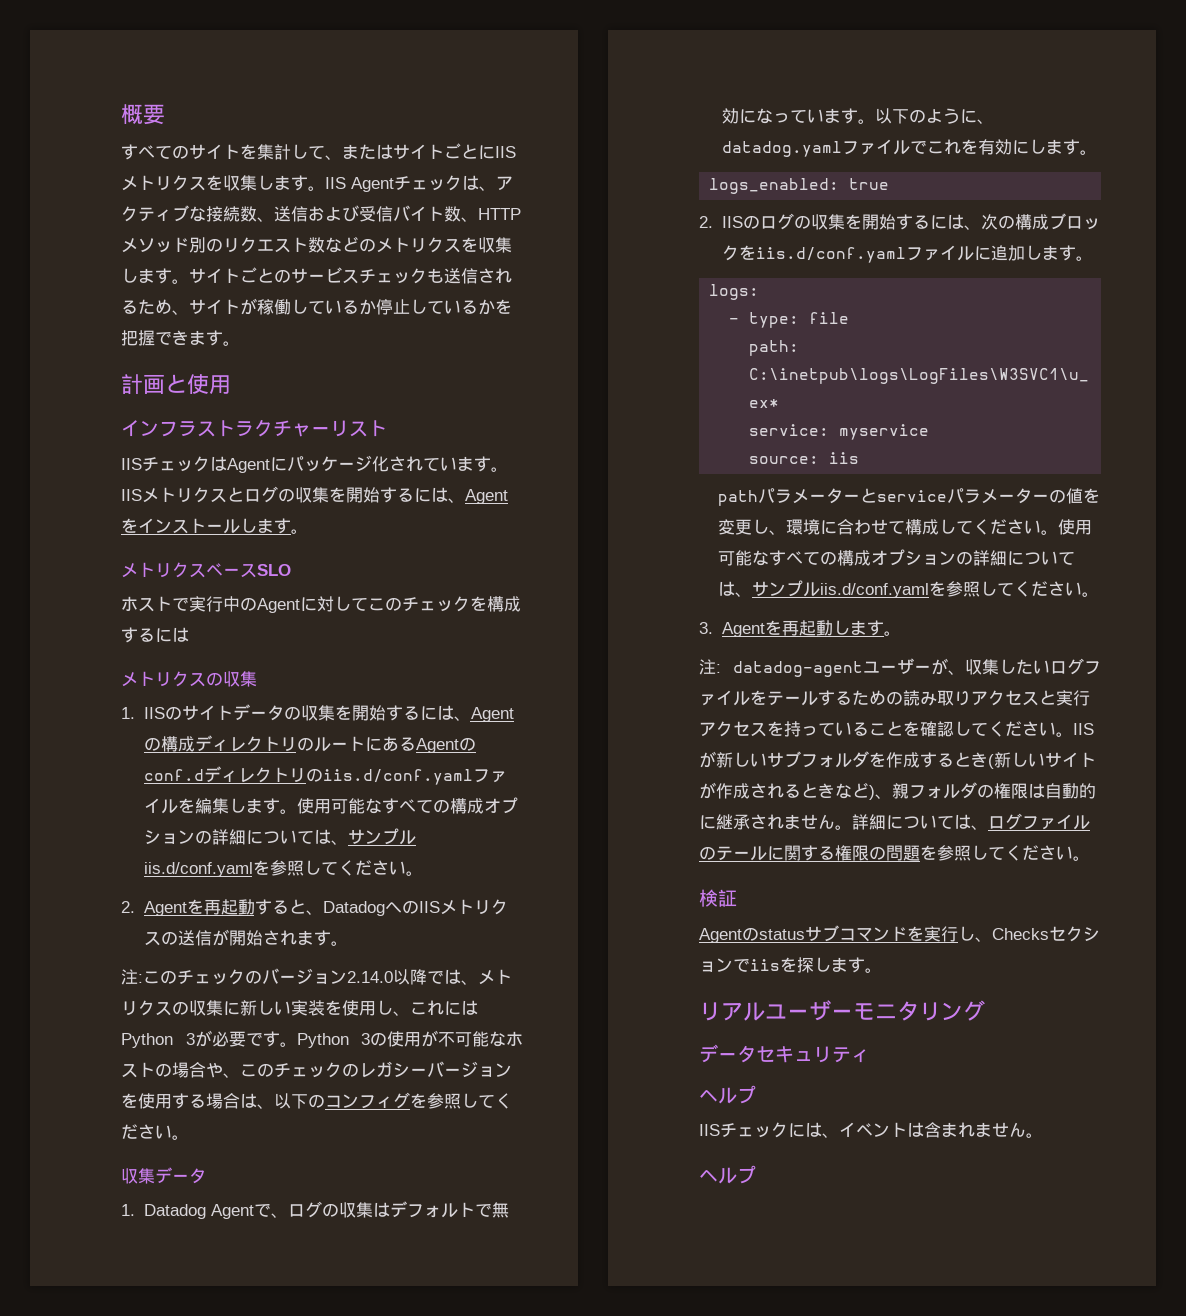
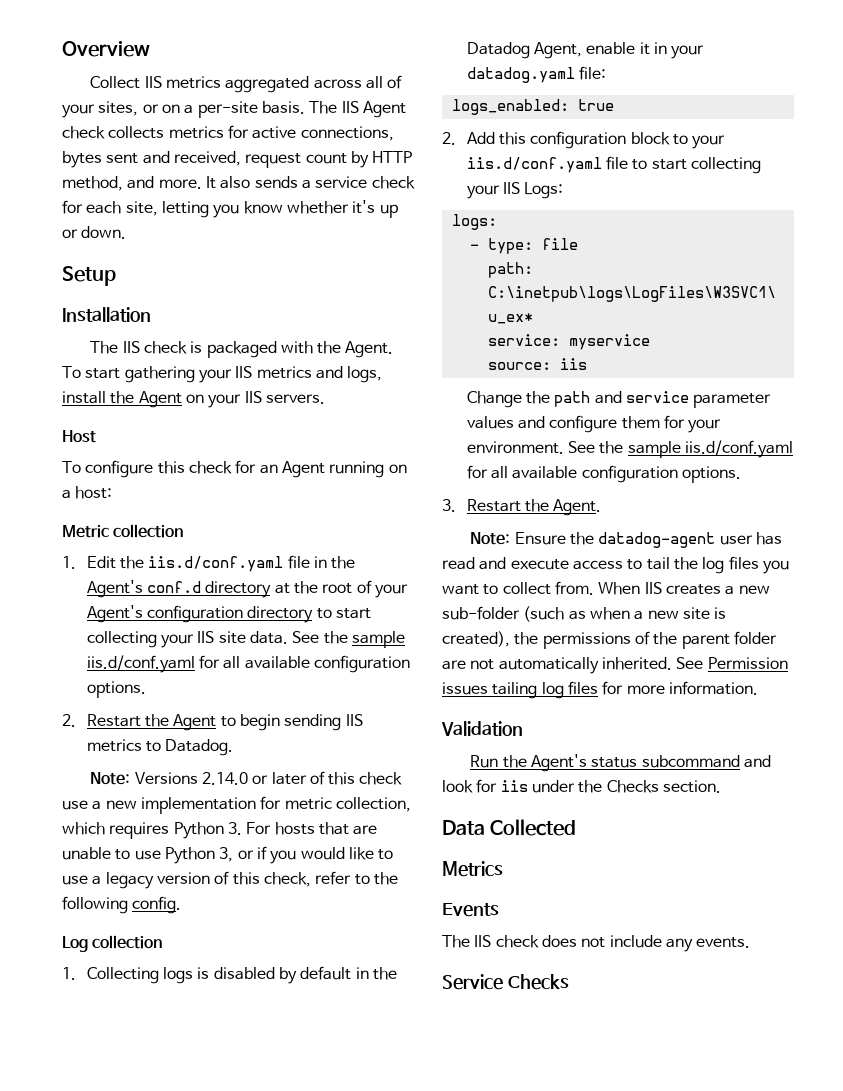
- 概要
- すべてのサイトを集計して、またはサイトごとにIISメトリクスを収集します。IIS Agentチェックは、アクティブな接続数、送信および受信バイト数、HTTPメソッド別のリクエスト数などのメトリクスを収集します。サイトごとのサービスチェックも送信されるため、サイトが稼働しているか停止しているかを把握できます。
- 計画と使用
- インフラストラクチャーリスト
- IISチェックはAgentにパッケージ化されています。IISメトリクスとログの収集を開始するには、Agentをインストールします。
- メトリクスベースSLO
- ホストで実行中のAgentに対してこのチェックを構成するには
- メトリクスの収集
- 1. IISのサイトデータの収集を開始するには、Agentの構成ディレクトリのルートにあるAgentのconf.dディレクトリのiis.d/conf.yamlファイルを編集します。使用可能なすべての構成オプションの詳細については、サンプルiis.d/conf.yamlを参照してください。
- 2. Agentを再起動すると、DatadogへのIISメトリクスの送信が開始されます。
- 注:このチェックのバージョン2.14.0以降では、メトリクスの収集に新しい実装を使用し、これにはPython 3が必要です。Python 3の使用が不可能なホストの場合や、このチェックのレガシーバージョンを使用する場合は、以下のコンフィグを参照してください。
- 収集データ
- 1. Datadog Agentで、ログの収集はデフォルトで無効になっています。以下のように、datadog.yamlファイルでこれを有効にします。
+ Overview
+ Collect IIS metrics aggregated across all of your sites, or on a per-site basis. The IIS Agent check collects metrics for active connections, bytes sent and received, request count by HTTP method, and more. It also sends a service check for each site, letting you know whether it's up or down.
+ Setup
+ Installation
+ The IIS check is packaged with the Agent. To start gathering your IIS metrics and logs, install the Agent on your IIS servers.
+ Host
+ To configure this check for an Agent running on a host:
+ Metric collection
+ 1. Edit the iis.d/conf.yaml file in the Agent's conf.d directory at the root of your Agent's configuration directory to start collecting your IIS site data. See the sample iis.d/conf.yaml for all available configuration options.
+ 2. Restart the Agent to begin sending IIS metrics to Datadog.
+ Note: Versions 2.14.0 or later of this check use a new implementation for metric collection, which requires Python 3. For hosts that are unable to use Python 3, or if you would like to use a legacy version of this check, refer to the following config.
+ Log collection
+ 1. Collecting logs is disabled by default in the Datadog Agent, enable it in your datadog.yaml file:
  logs_enabled: true
- 2. IISのログの収集を開始するには、次の構成ブロックをiis.d/conf.yamlファイルに追加します。
+ 2. Add this configuration block to your iis.d/conf.yaml file to start collecting your IIS Logs:
- pathパラメーターとserviceパラメーターの値を変更し、環境に合わせて構成してください。使用可能なすべての構成オプションの詳細については、サンプルiis.d/conf.yamlを参照してください。
- 3. Agentを再起動します。
- 注: datadog-agentユーザーが、収集したいログファイルをテールするための読み取りアクセスと実行アクセスを持っていることを確認してください。IISが新しいサブフォルダを作成するとき(新しいサイトが作成されるときなど)、親フォルダの権限は自動的に継承されません。詳細については、ログファイルのテールに関する権限の問題を参照してください。
- 検証
- Agentのstatusサブコマンドを実行し、Checksセクションでiisを探します。
- リアルユーザーモニタリング
- データセキュリティ
- ヘルプ
- IISチェックには、イベントは含まれません。
- ヘルプ
+ Change the path and service parameter values and configure them for your environment. See the sample iis.d/conf.yaml for all available configuration options.
+ 3. Restart the Agent.
+ Note: Ensure the datadog-agent user has read and execute access to tail the log files you want to collect from. When IIS creates a new sub-folder (such as when a new site is created), the permissions of the parent folder are not automatically inherited. See Permission issues tailing log files for more information.
+ Validation
+ Run the Agent's status subcommand and look for iis under the Checks section.
+ Data Collected
+ Metrics
+ Events
+ The IIS check does not include any events.
+ Service Checks

